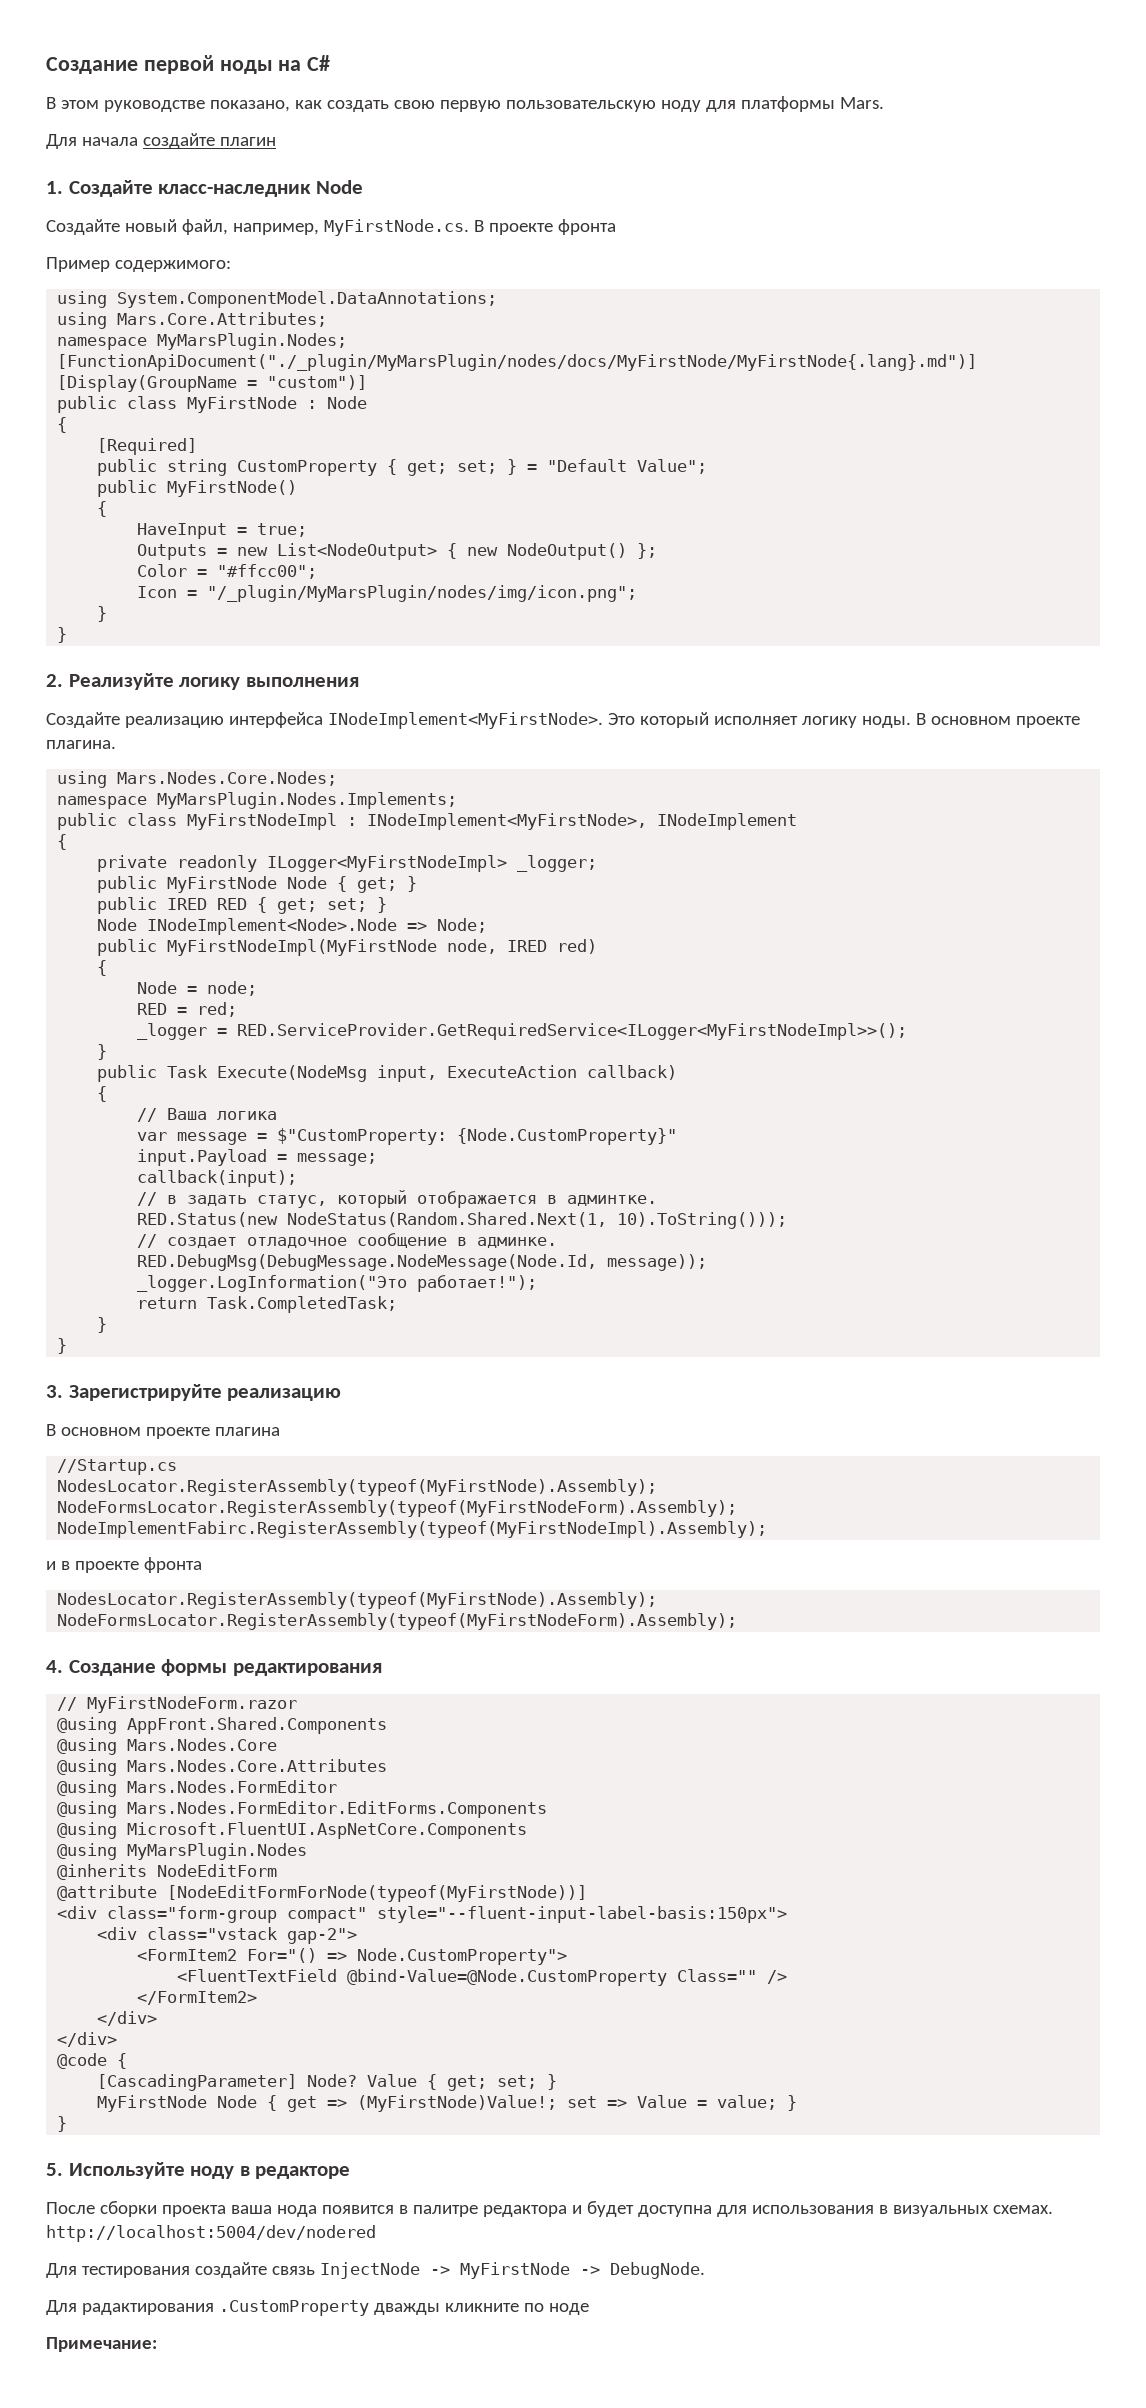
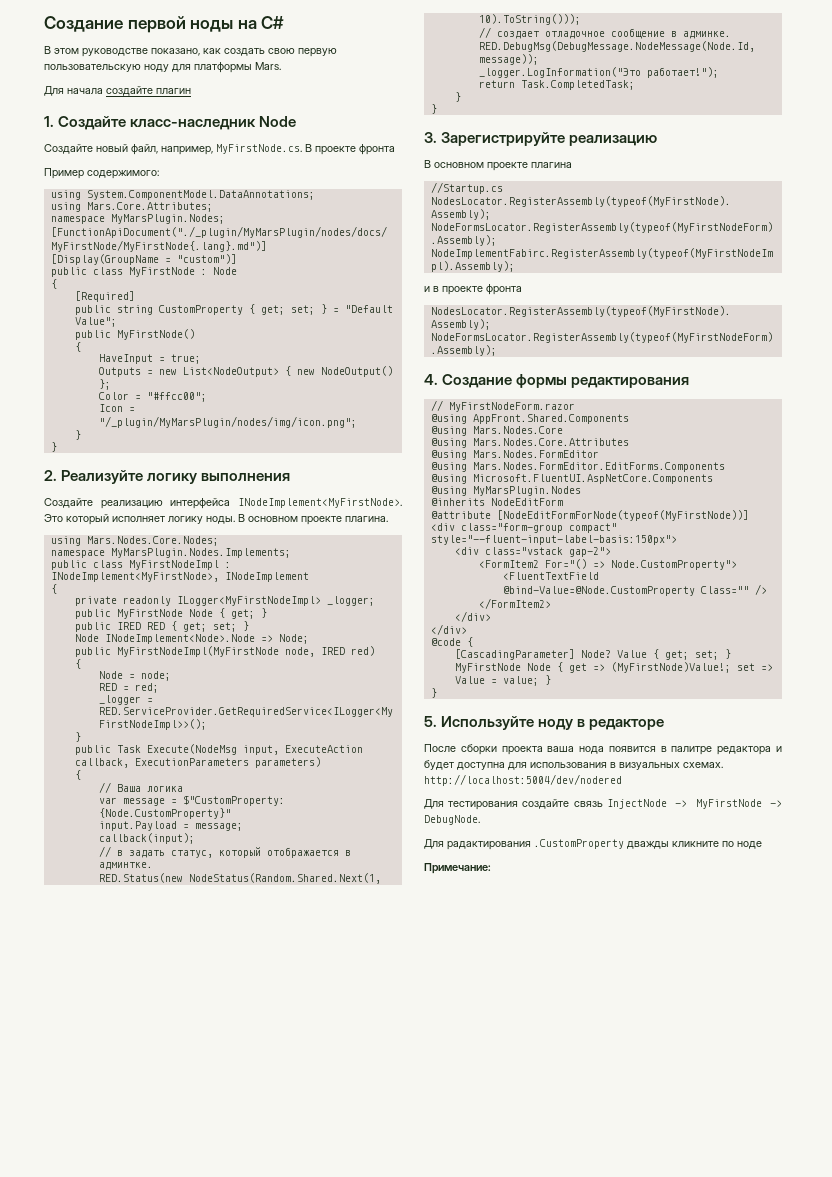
- public Task Execute(NodeMsg input, ExecuteAction callback)
+ public Task Execute(NodeMsg input, ExecuteAction callback, ExecutionParameters parameters)

